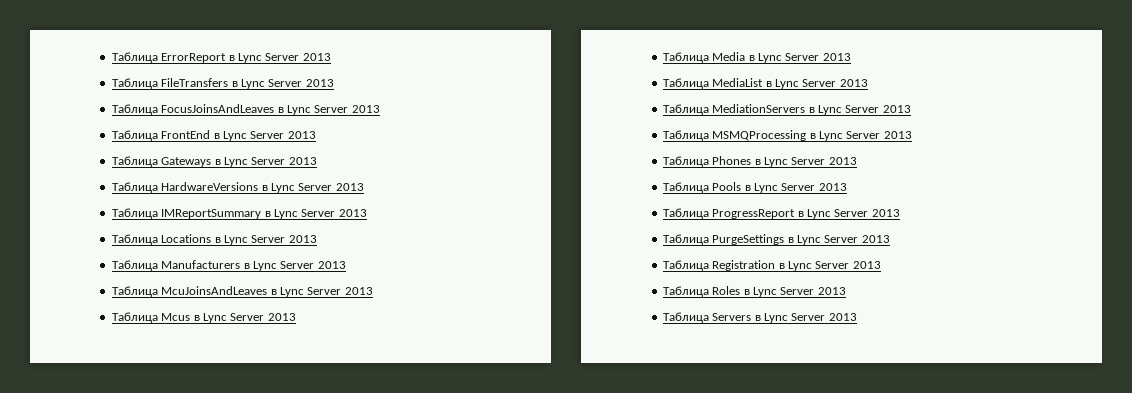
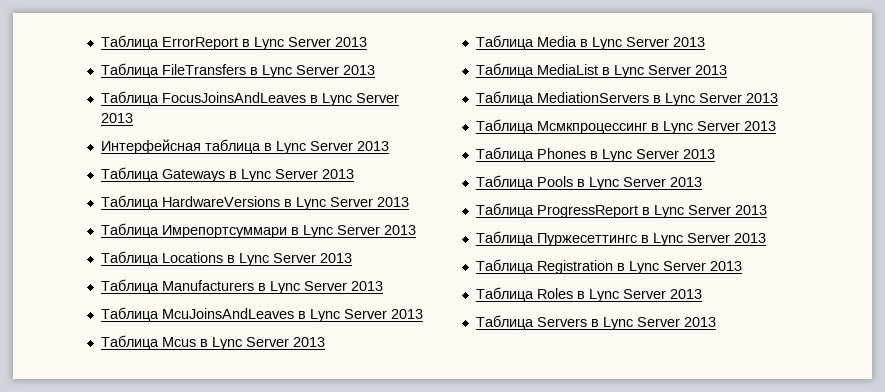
- Таблица FrontEnd в Lync Server 2013
+ Интерфейсная таблица в Lync Server 2013
- Таблица IMReportSummary в Lync Server 2013
+ Таблица Имрепортсуммари в Lync Server 2013
- Таблица MSMQProcessing в Lync Server 2013
+ Таблица Мсмкпроцессинг в Lync Server 2013
- Таблица PurgeSettings в Lync Server 2013
+ Таблица Пуржесеттингс в Lync Server 2013

